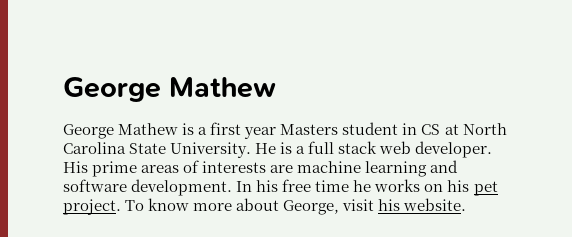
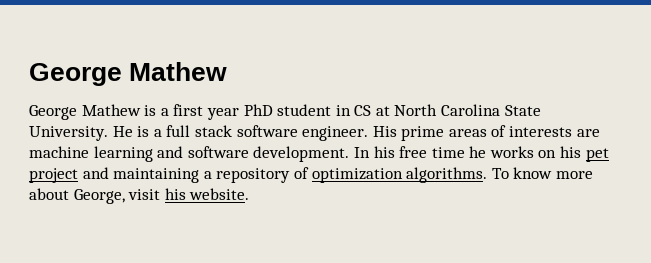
- George Mathew is a first year Masters student in CS at North Carolina State University.
+ George Mathew is a first year PhD student in CS at North Carolina State University.
- He is a full stack web developer.
+ He is a full stack software engineer.
- In his free time he works on his pet project.
+ In his free time he works on his pet project and maintaining a repository of optimization algorithms.

